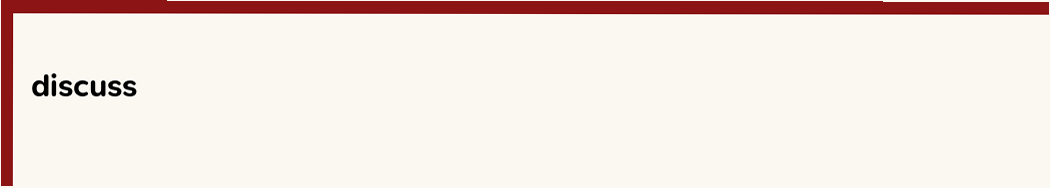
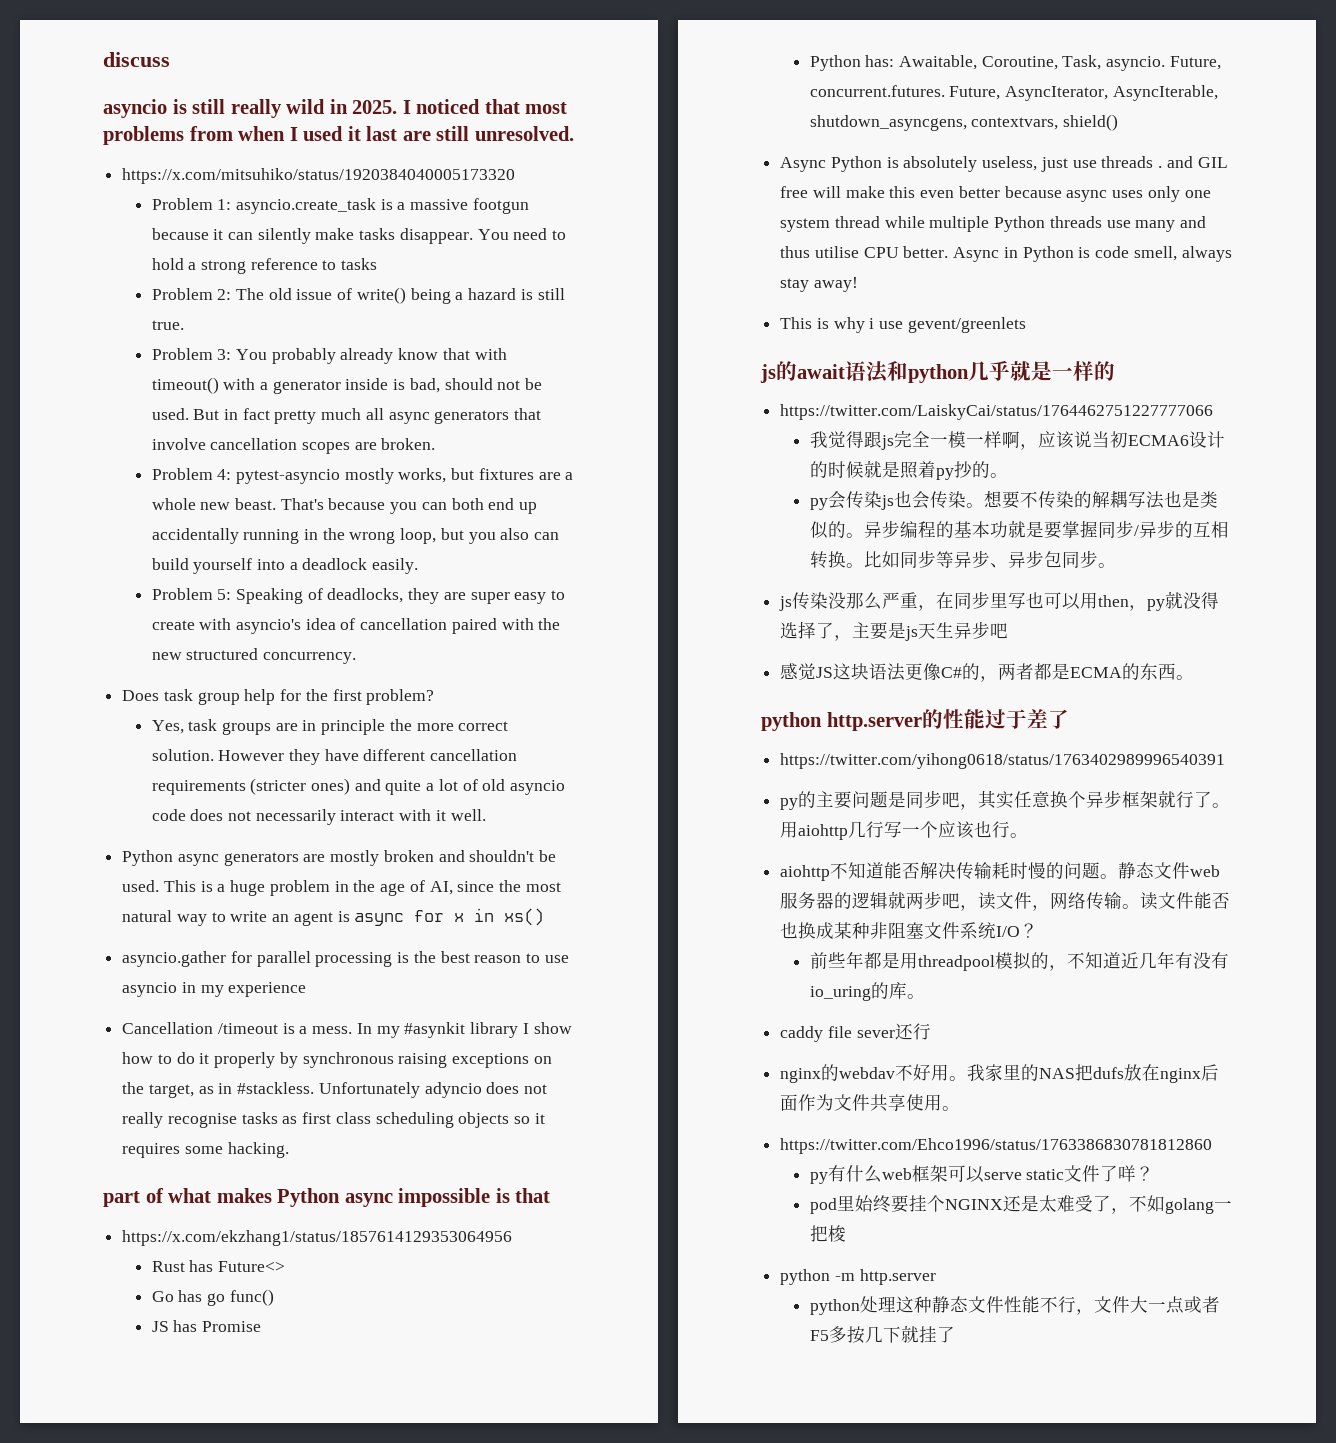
+ asyncio is still really wild in 2025. I noticed that most problems from when I used it last are still unresolved.
+ https://x.com/mitsuhiko/status/1920384040005173320
+ Problem 1: asyncio.create_task is a massive footgun because it can silently make tasks disappear. You need to hold a strong reference to tasks
+ Problem 2: The old issue of write() being a hazard is still true.
+ Problem 3: You probably already know that with timeout() with a generator inside is bad, should not be used. But in fact pretty much all async generators that involve cancellation scopes are broken.
+ Problem 4: pytest-asyncio mostly works, but fixtures are a whole new beast. That's because you can both end up accidentally running in the wrong loop, but you also can build yourself into a deadlock easily.
+ Problem 5: Speaking of deadlocks, they are super easy to create with asyncio's idea of cancellation paired with the new structured concurrency.
+ Does task group help for the first problem?
+ Yes, task groups are in principle the more correct solution. However they have different cancellation requirements (stricter ones) and quite a lot of old asyncio code does not necessarily interact with it well.
+ Python async generators are mostly broken and shouldn't be used. This is a huge problem in the age of AI, since the most natural way to write an agent is async for x in xs()
+ asyncio.gather for parallel processing is the best reason to use asyncio in my experience
+ Cancellation /timeout is a mess. In my #asynkit library I show how to do it properly by synchronous raising exceptions on the target, as in #stackless. Unfortunately adyncio does not really recognise tasks as first class scheduling objects so it requires some hacking.
+ part of what makes Python async impossible is that
+ https://x.com/ekzhang1/status/1857614129353064956
+ Rust has Future<>
+ Go has go func()
+ JS has Promise
+ Python has: Awaitable, Coroutine, Task, asyncio. Future, concurrent.futures. Future, AsyncIterator, AsyncIterable, shutdown_asyncgens, contextvars, shield()
+ Async Python is absolutely useless, just use threads . and GIL free will make this even better because async uses only one system thread while multiple Python threads use many and thus utilise CPU better. Async in Python is code smell, always stay away!
+ This is why i use gevent/greenlets
+ js的await语法和python几乎就是一样的
+ https://twitter.com/LaiskyCai/status/1764462751227777066
+ 我觉得跟js完全一模一样啊，应该说当初ECMA6设计的时候就是照着py抄的。
+ py会传染js也会传染。想要不传染的解耦写法也是类似的。异步编程的基本功就是要掌握同步/异步的互相转换。比如同步等异步、异步包同步。
+ js传染没那么严重，在同步里写也可以用then，py就没得选择了，主要是js天生异步吧
+ 感觉JS这块语法更像C#的，两者都是ECMA的东西。
+ python http.server的性能过于差了
+ https://twitter.com/yihong0618/status/1763402989996540391
+ py的主要问题是同步吧，其实任意换个异步框架就行了。用aiohttp几行写一个应该也行。
+ aiohttp不知道能否解决传输耗时慢的问题。静态文件web服务器的逻辑就两步吧，读文件，网络传输。读文件能否也换成某种非阻塞文件系统I/O？
+ 前些年都是用threadpool模拟的，不知道近几年有没有io_uring的库。
+ caddy file sever还行
+ nginx的webdav不好用。我家里的NAS把dufs放在nginx后面作为文件共享使用。
+ https://twitter.com/Ehco1996/status/1763386830781812860
+ py有什么web框架可以serve static文件了咩？
+ pod里始终要挂个NGINX还是太难受了，不如golang一把梭
+ python -m http.server
+ python处理这种静态文件性能不行，文件大一点或者F5多按几下就挂了

